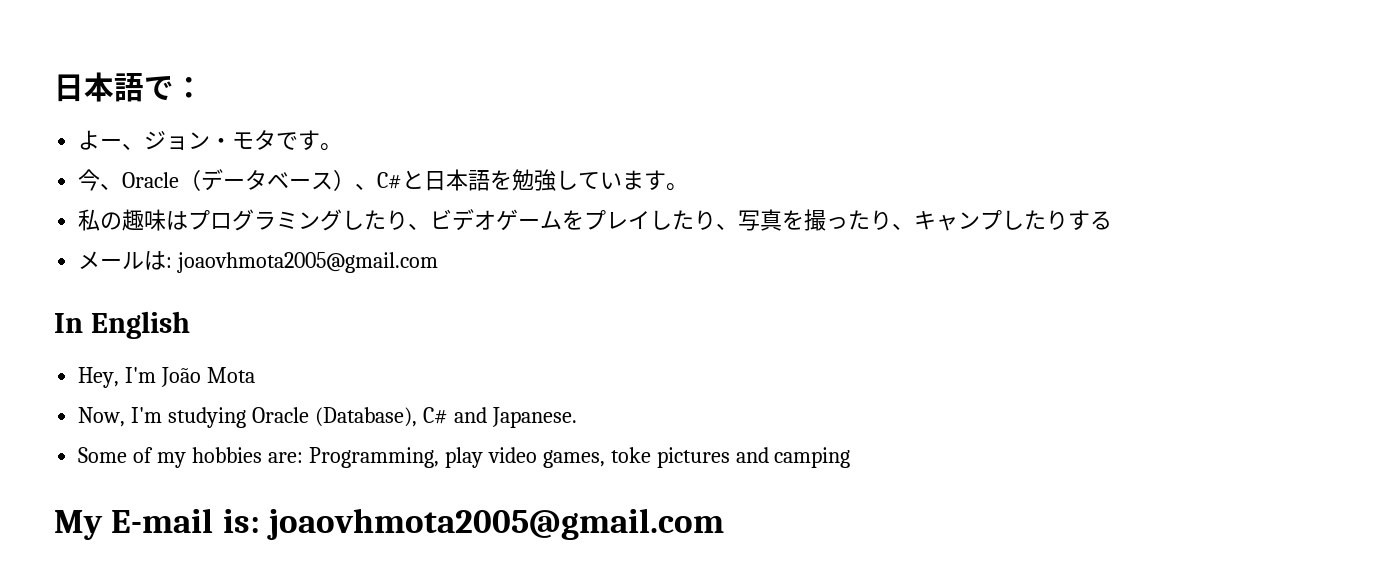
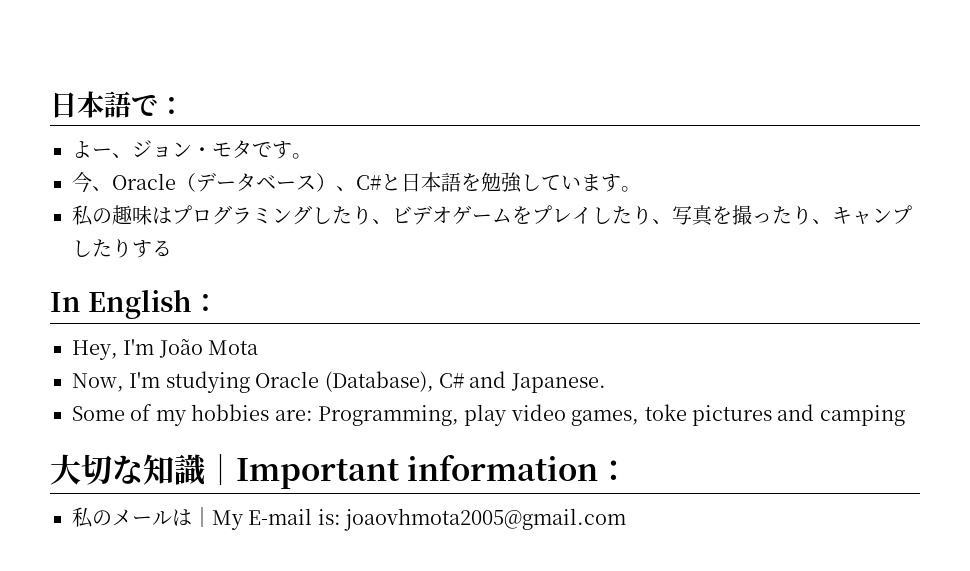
- メールは: joaovhmota2005@gmail.com
- In English
+ In English：
- My E-mail is: joaovhmota2005@gmail.com
+ 大切な知識｜Important information：
+ 私のメールは｜My E-mail is: joaovhmota2005@gmail.com

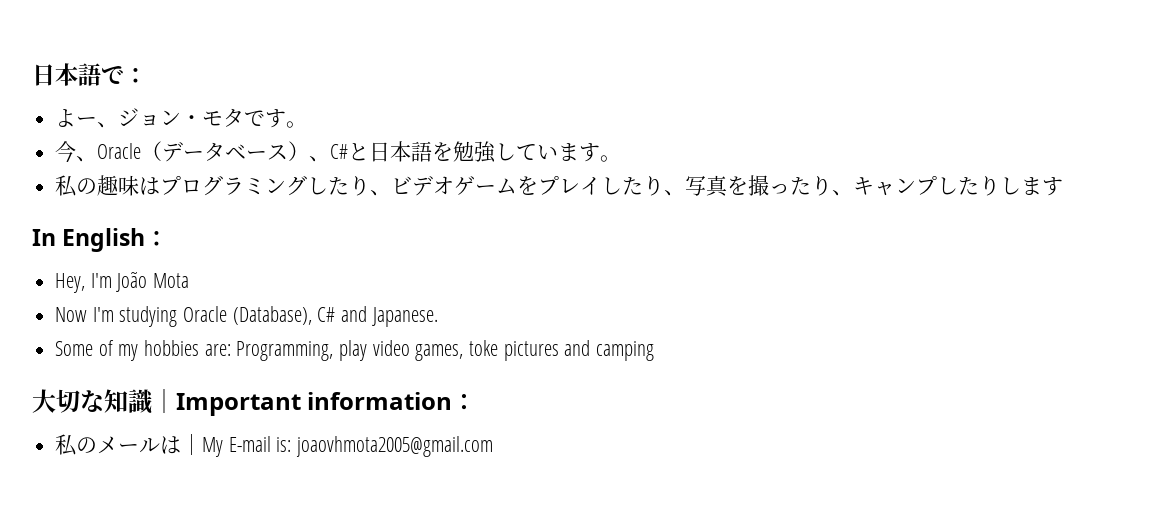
- 私の趣味はプログラミングしたり、ビデオゲームをプレイしたり、写真を撮ったり、キャンプしたりする
+ 私の趣味はプログラミングしたり、ビデオゲームをプレイしたり、写真を撮ったり、キャンプしたりします
- Now, I'm studying Oracle (Database), C# and Japanese.
+ Now I'm studying Oracle (Database), C# and Japanese.

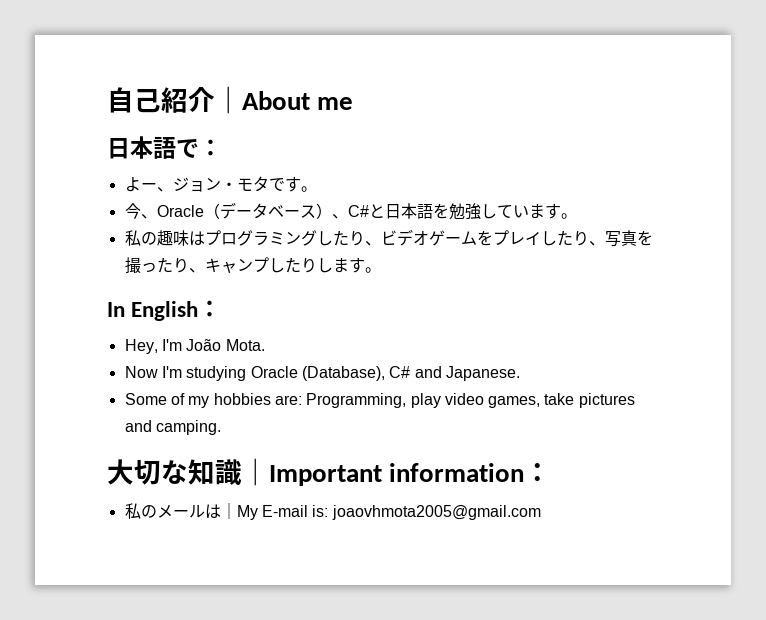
+ 自己紹介｜About me
- 私の趣味はプログラミングしたり、ビデオゲームをプレイしたり、写真を撮ったり、キャンプしたりします
+ 私の趣味はプログラミングしたり、ビデオゲームをプレイしたり、写真を撮ったり、キャンプしたりします。
- Hey, I'm João Mota
+ Hey, I'm João Mota.
- Some of my hobbies are: Programming, play video games, toke pictures and camping
+ Some of my hobbies are: Programming, play video games, take pictures and camping.

